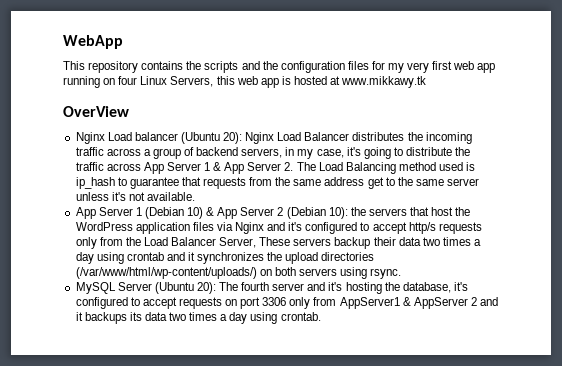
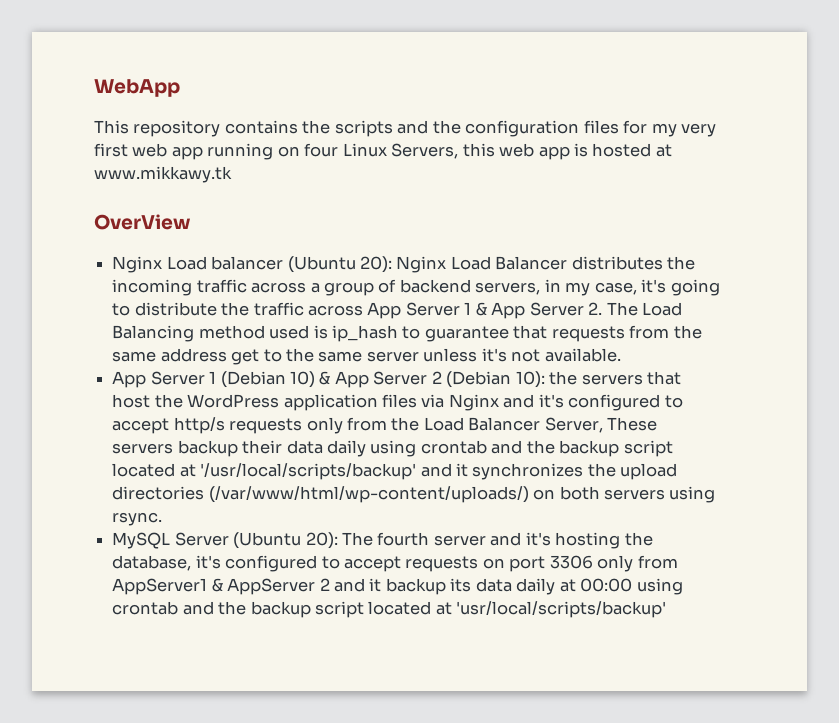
- App Server 1 (Debian 10) & App Server 2 (Debian 10): the servers that host the WordPress application files via Nginx and it's configured to accept http/s requests only from the Load Balancer Server, These servers backup their data two times a day using crontab and it synchronizes the upload directories (/var/www/html/wp-content/uploads/) on both servers using rsync.
+ App Server 1 (Debian 10) & App Server 2 (Debian 10): the servers that host the WordPress application files via Nginx and it's configured to accept http/s requests only from the Load Balancer Server, These servers backup their data daily using crontab and the backup script located at '/usr/local/scripts/backup' and it synchronizes the upload directories (/var/www/html/wp-content/uploads/) on both servers using rsync.
- MySQL Server (Ubuntu 20): The fourth server and it's hosting the database, it's configured to accept requests on port 3306 only from AppServer1 & AppServer 2 and it backups its data two times a day using crontab.
+ MySQL Server (Ubuntu 20): The fourth server and it's hosting the database, it's configured to accept requests on port 3306 only from AppServer1 & AppServer 2 and it backup its data daily at 00:00 using crontab and the backup script located at 'usr/local/scripts/backup'

